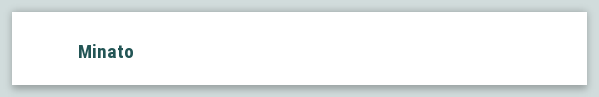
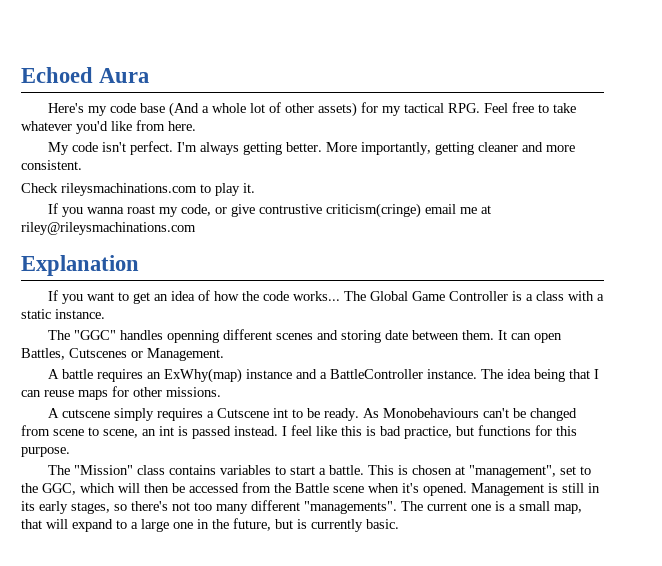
- Minato
+ Echoed Aura
+ Here's my code base (And a whole lot of other assets) for my tactical RPG. Feel free to take whatever you'd like from here.
+ My code isn't perfect. I'm always getting better. More importantly, getting cleaner and more consistent.
+ Check rileysmachinations.com to play it.
+ If you wanna roast my code, or give contrustive criticism(cringe) email me at riley@rileysmachinations.com
+ Explanation
+ If you want to get an idea of how the code works... The Global Game Controller is a class with a static instance.
+ The "GGC" handles openning different scenes and storing date between them. It can open Battles, Cutscenes or Management.
+ A battle requires an ExWhy(map) instance and a BattleController instance. The idea being that I can reuse maps for other missions.
+ A cutscene simply requires a Cutscene int to be ready. As Monobehaviours can't be changed from scene to scene, an int is passed instead. I feel like this is bad practice, but functions for this purpose.
+ The "Mission" class contains variables to start a battle. This is chosen at "management", set to the GGC, which will then be accessed from the Battle scene when it's opened. Management is still in its early stages, so there's not too many different "managements". The current one is a small map, that will expand to a large one in the future, but is currently basic.

